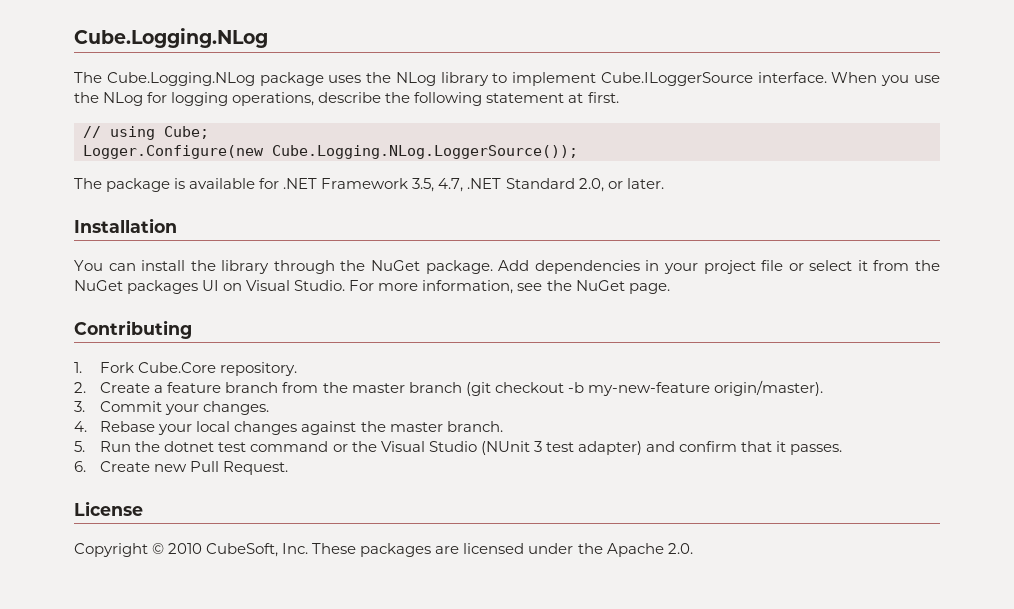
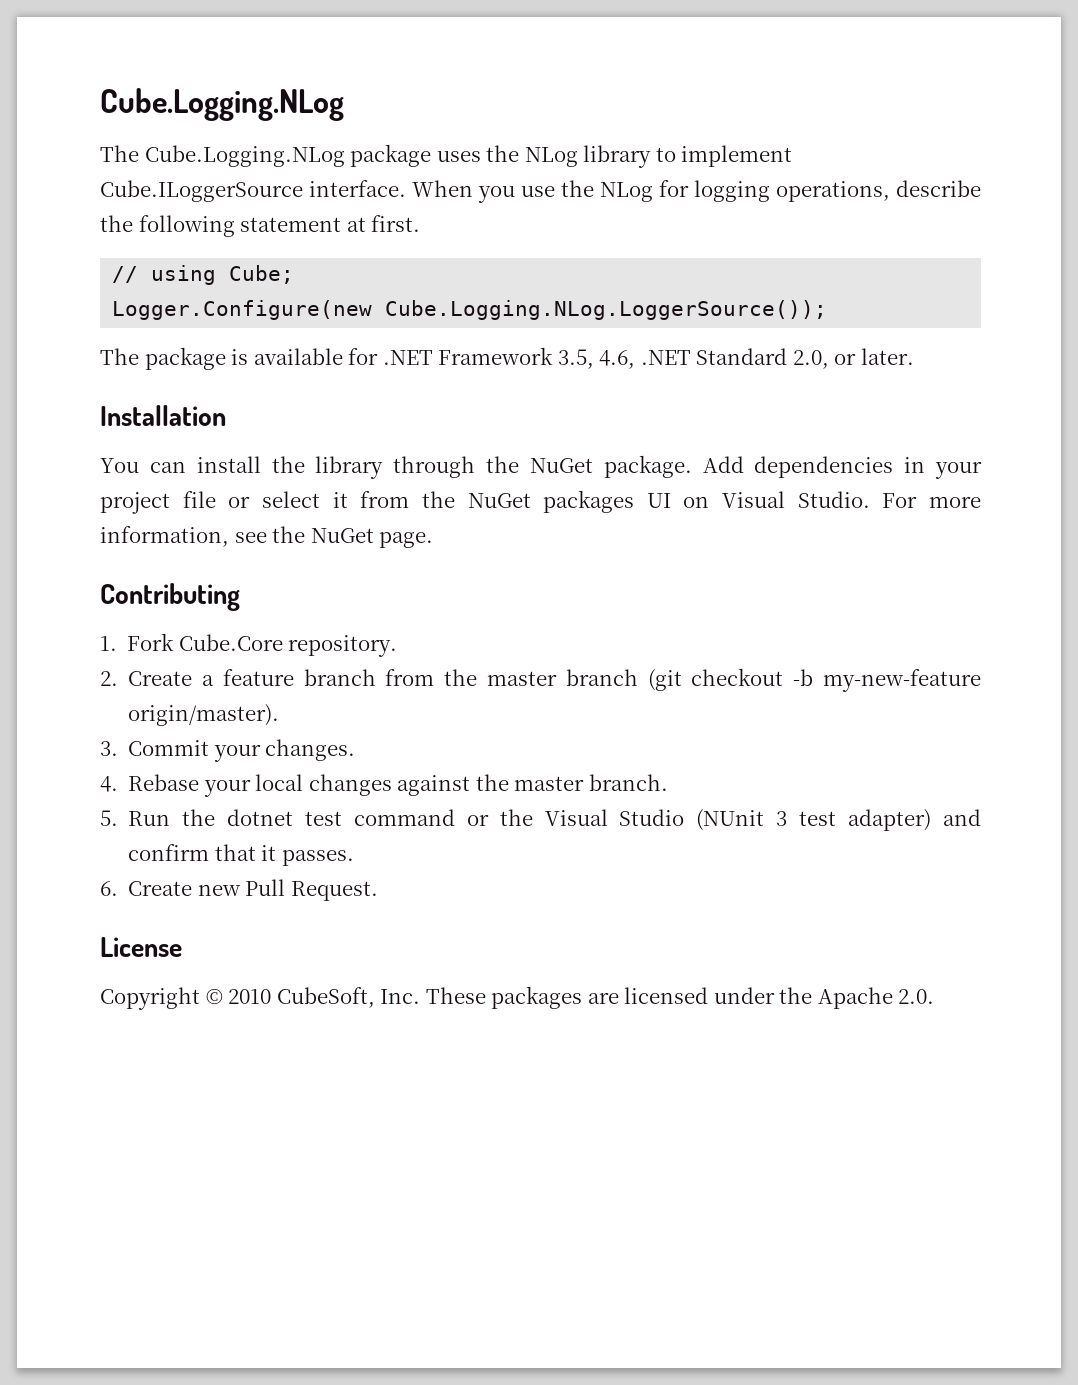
- The package is available for .NET Framework 3.5, 4.7, .NET Standard 2.0, or later.
+ The package is available for .NET Framework 3.5, 4.6, .NET Standard 2.0, or later.

